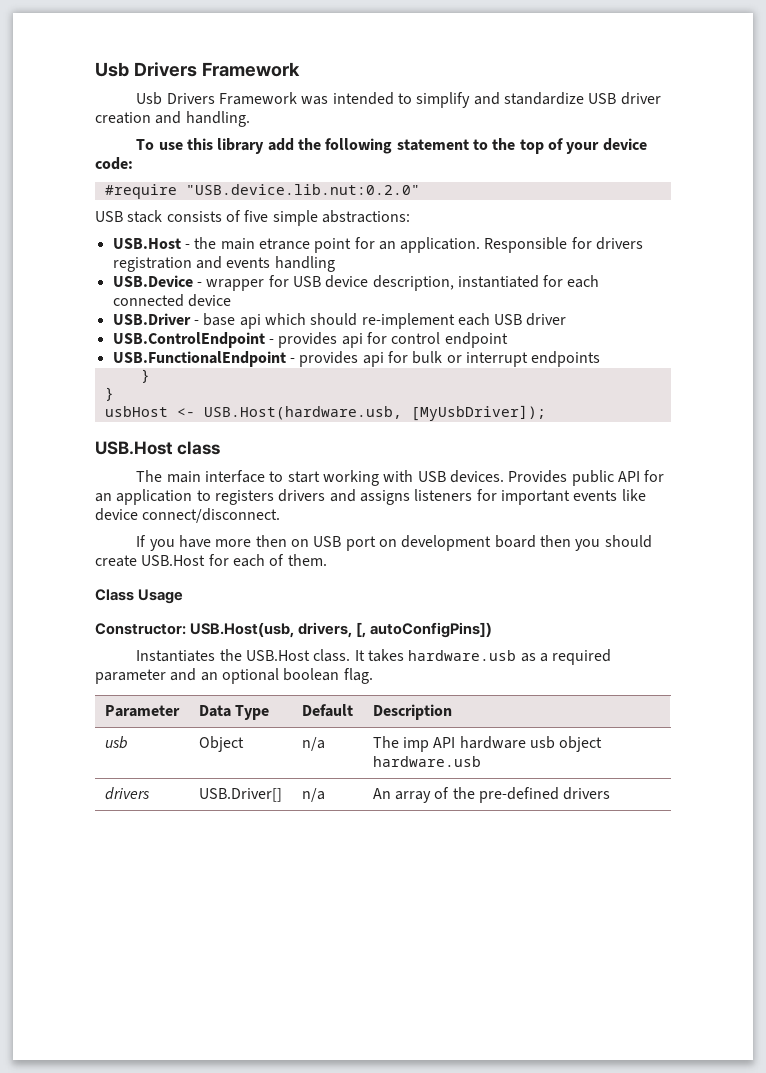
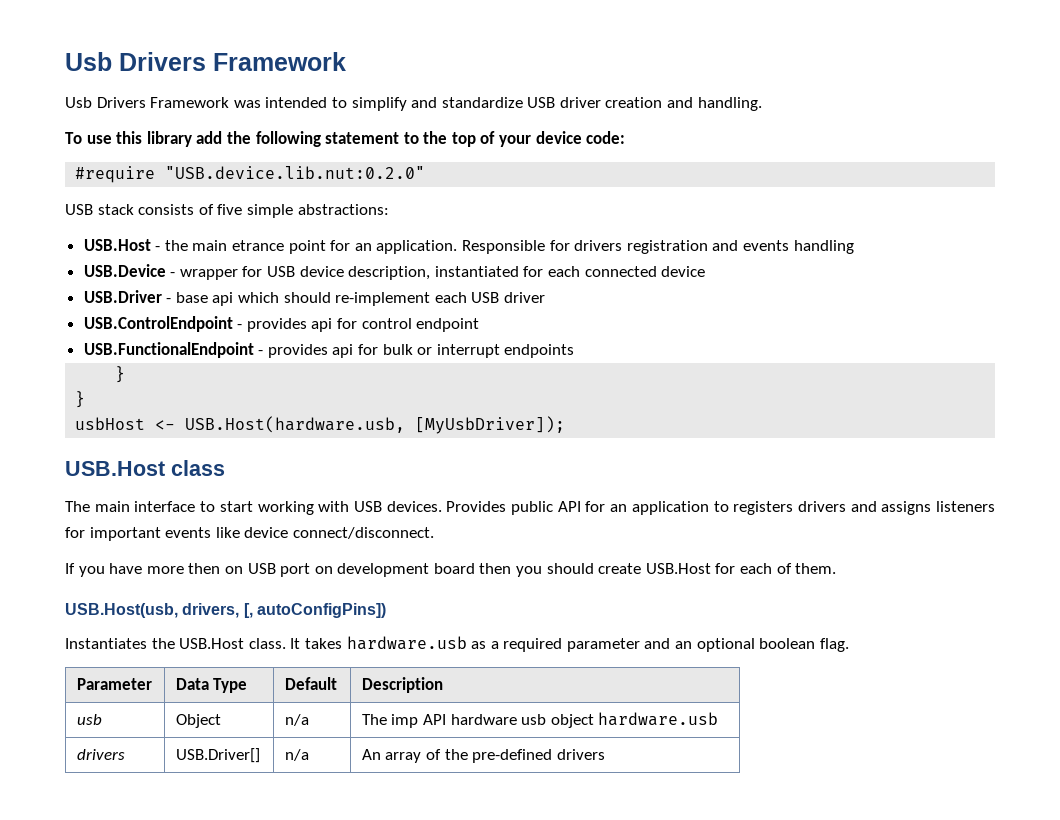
- Class Usage
- Constructor: USB.Host(usb, drivers, [, autoConfigPins])
+ USB.Host(usb, drivers, [, autoConfigPins])

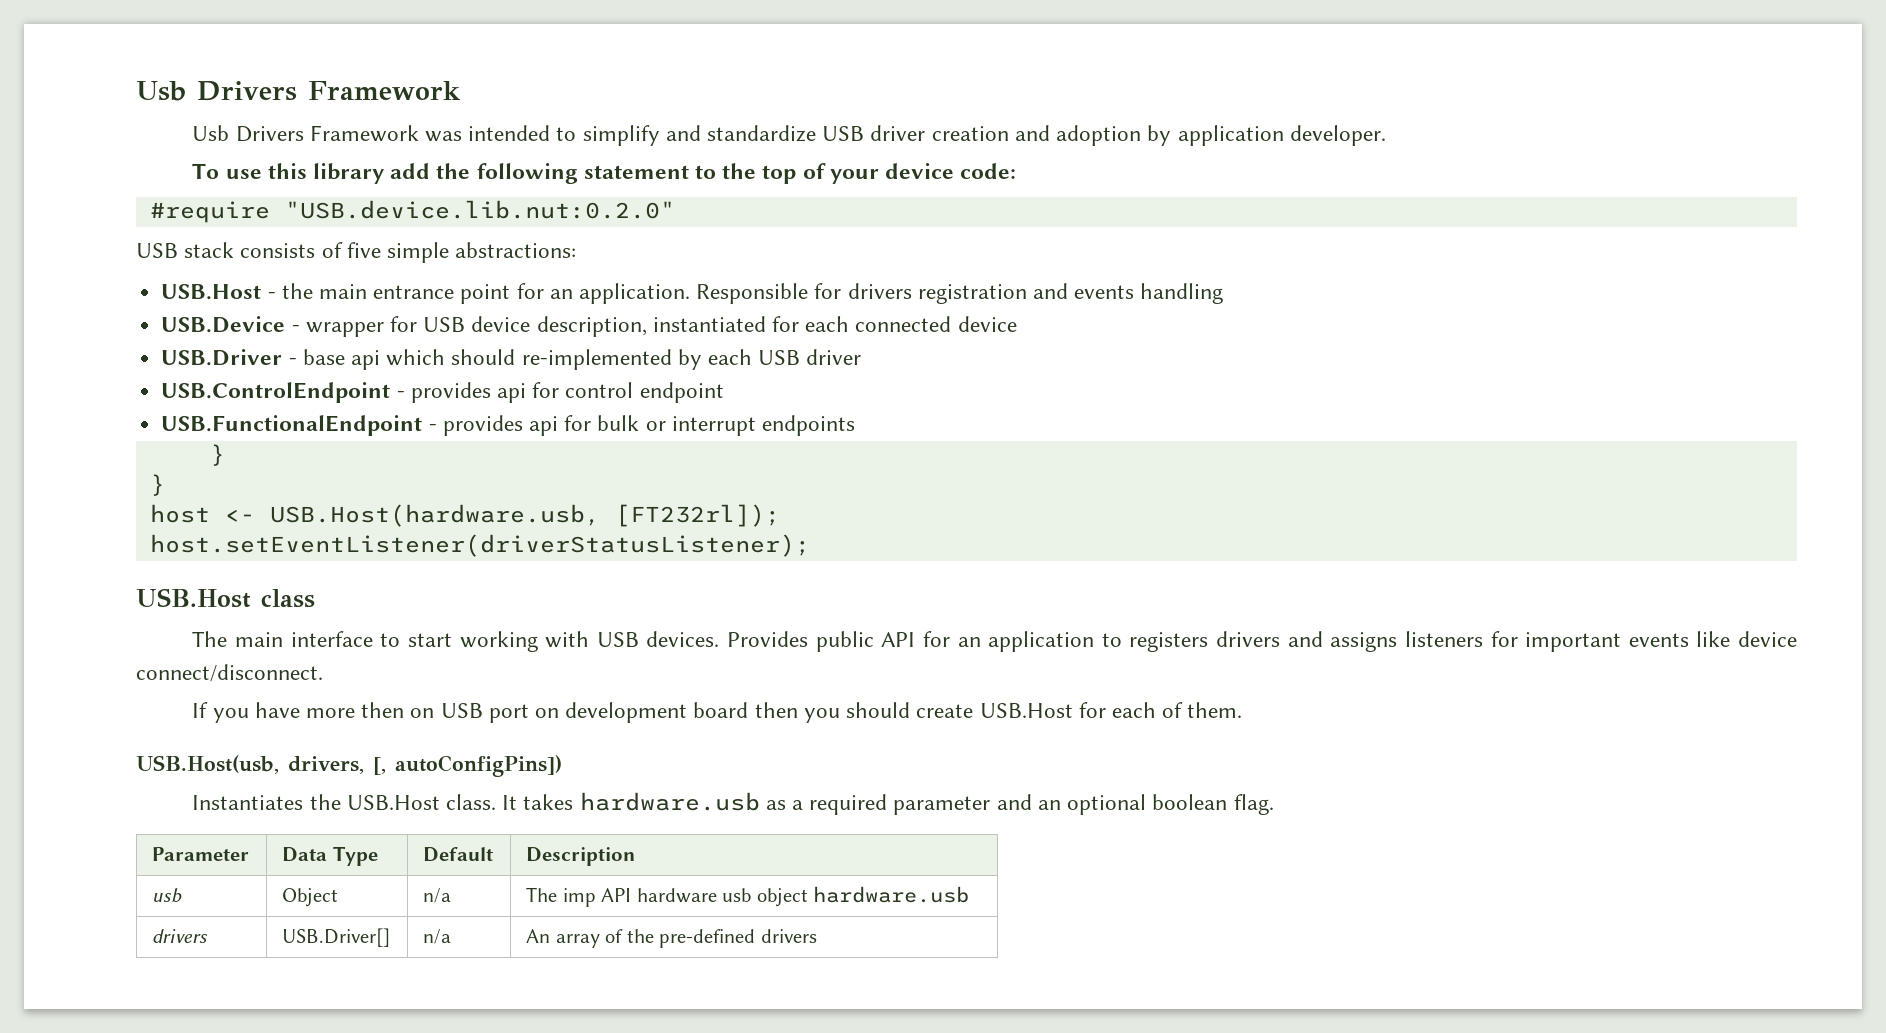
- Usb Drivers Framework was intended to simplify and standardize USB driver creation and handling.
+ Usb Drivers Framework was intended to simplify and standardize USB driver creation and adoption by application developer.
- USB.Host - the main etrance point for an application.
+ USB.Host - the main entrance point for an application.
- USB.Driver - base api which should re-implement each USB driver
+ USB.Driver - base api which should re-implemented by each USB driver
- usbHost <- USB.Host(hardware.usb, [MyUsbDriver]);
+ host <- USB.Host(hardware.usb, [FT232rl]);
+ host.setEventListener(driverStatusListener);

